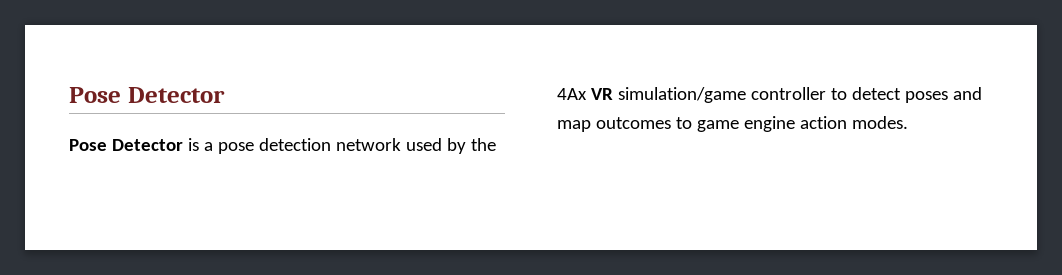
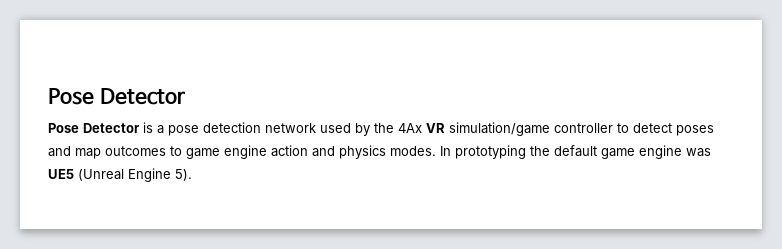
- Pose Detector is a pose detection network used by the 4Ax VR simulation/game controller to detect poses and map outcomes to game engine action modes.
+ Pose Detector is a pose detection network used by the 4Ax VR simulation/game controller to detect poses and map outcomes to game engine action and physics modes. In prototyping the default game engine was UE5 (Unreal Engine 5).

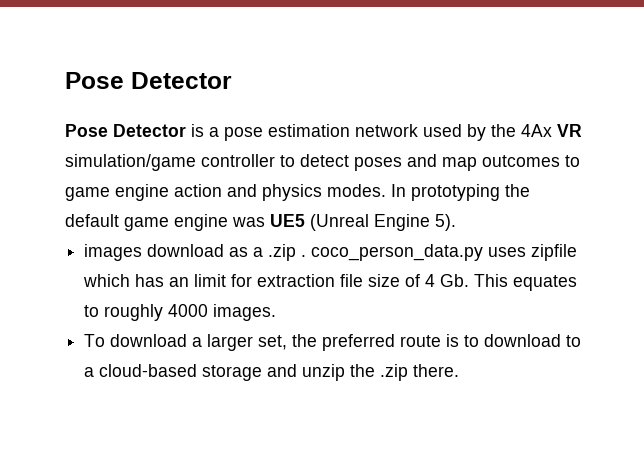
- Pose Detector is a pose detection network used by the 4Ax VR simulation/game controller to detect poses and map outcomes to game engine action and physics modes.
+ Pose Detector is a pose estimation network used by the 4Ax VR simulation/game controller to detect poses and map outcomes to game engine action and physics modes.
+ images download as a .zip . coco_person_data.py uses zipfile which has an limit for extraction file size of 4 Gb. This equates to roughly 4000 images.
+ To download a larger set, the preferred route is to download to a cloud-based storage and unzip the .zip there.

